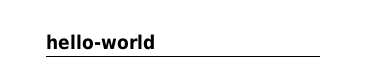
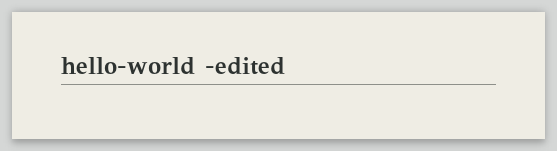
- hello-world
+ hello-world -edited

